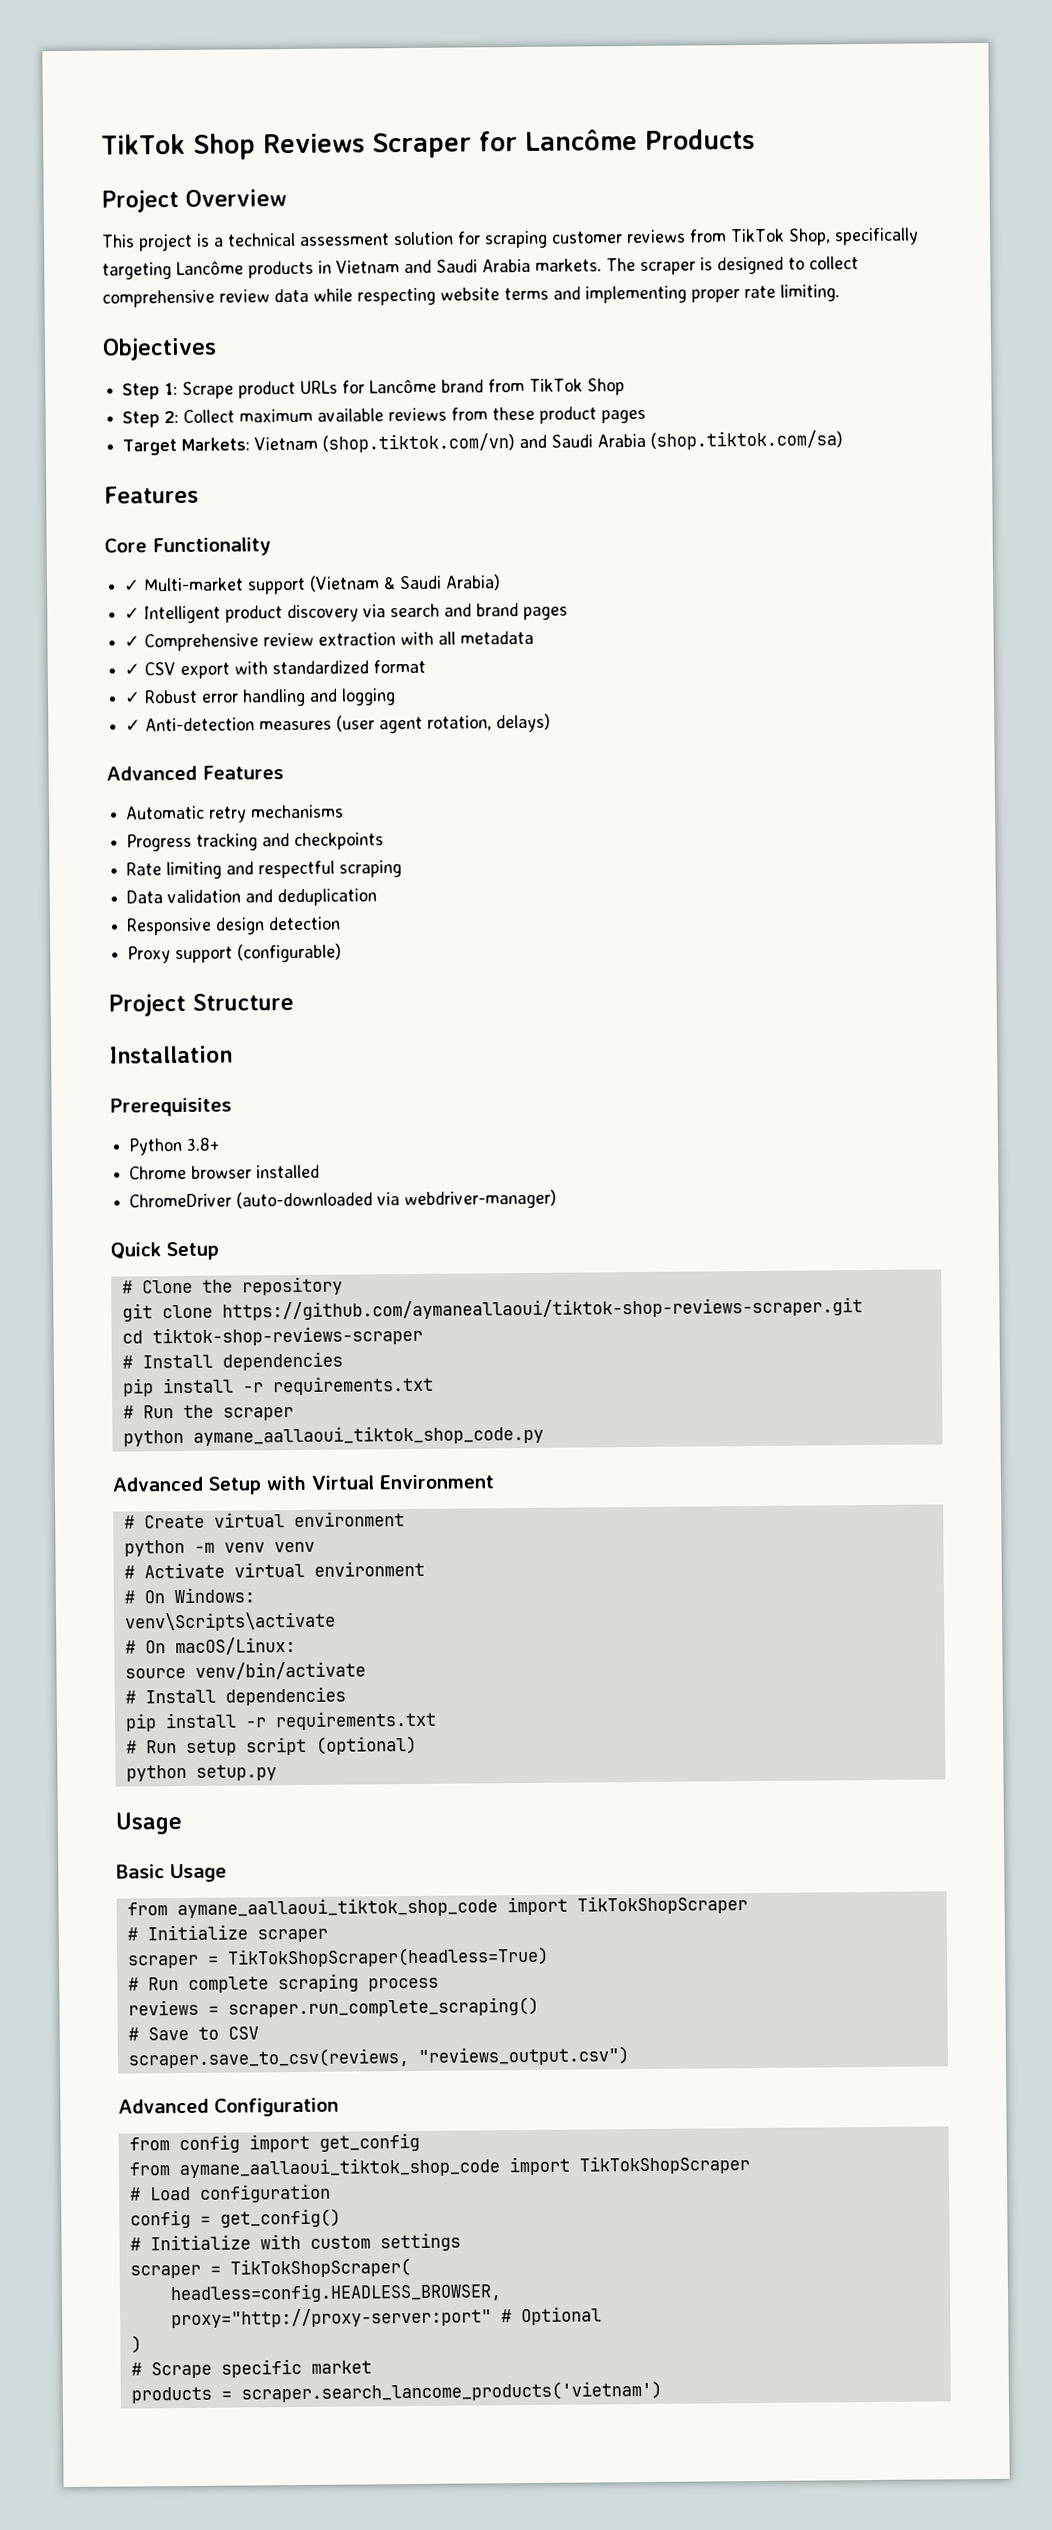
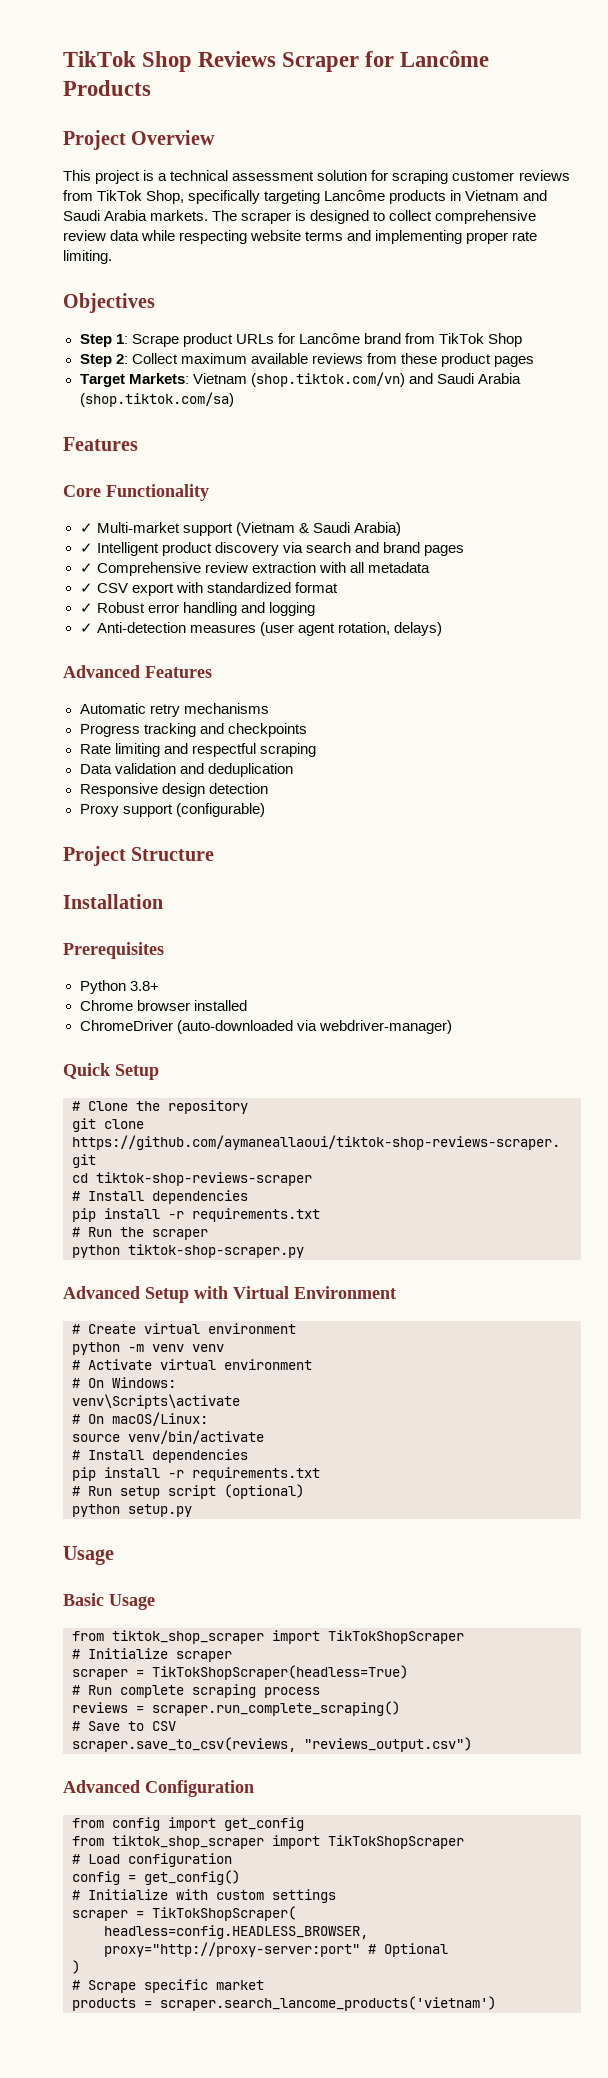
- python aymane_aallaoui_tiktok_shop_code.py
+ python tiktok-shop-scraper.py
  Basic Usage
- from aymane_aallaoui_tiktok_shop_code import TikTokShopScraper
+ from tiktok_shop_scraper import TikTokShopScraper
  from config import get_config
- from aymane_aallaoui_tiktok_shop_code import TikTokShopScraper
+ from tiktok_shop_scraper import TikTokShopScraper

